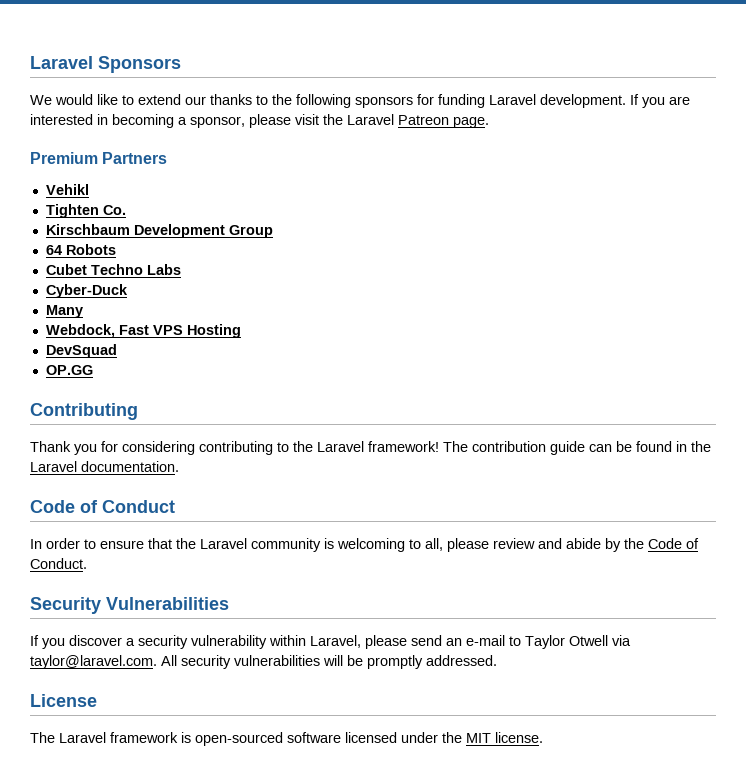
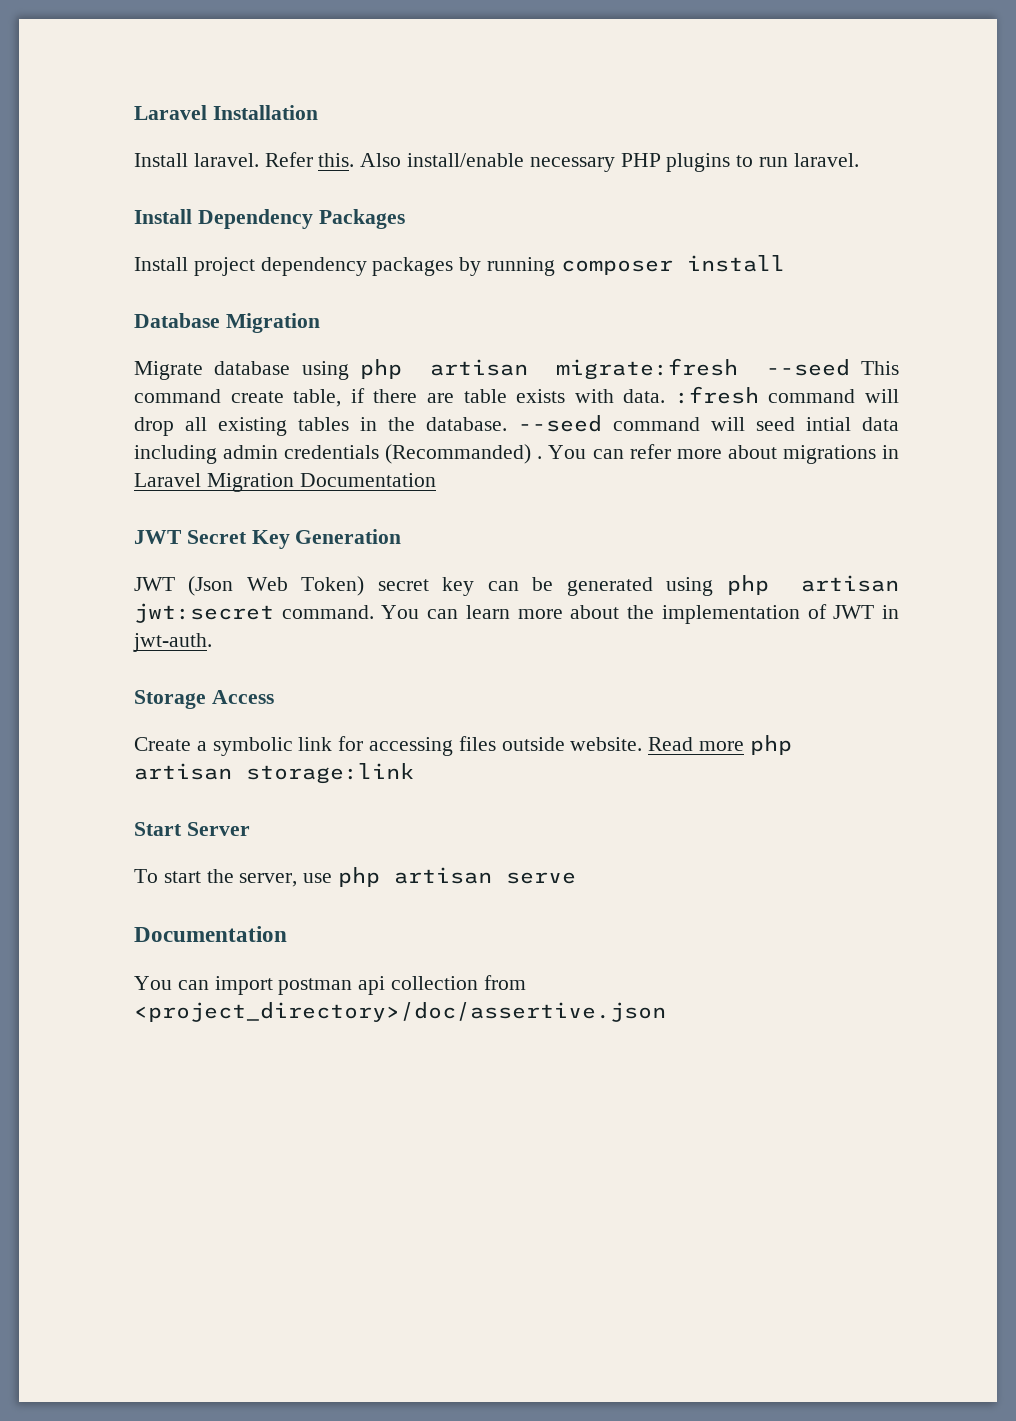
- Laravel Sponsors
- We would like to extend our thanks to the following sponsors for funding Laravel development. If you are interested in becoming a sponsor, please visit the Laravel Patreon page.
- Premium Partners
- Vehikl
- Tighten Co.
- Kirschbaum Development Group
- 64 Robots
- Cubet Techno Labs
- Cyber-Duck
- Many
- Webdock, Fast VPS Hosting
- DevSquad
- OP.GG
- Contributing
- Thank you for considering contributing to the Laravel framework! The contribution guide can be found in the Laravel documentation.
- Code of Conduct
- In order to ensure that the Laravel community is welcoming to all, please review and abide by the Code of Conduct.
- Security Vulnerabilities
- If you discover a security vulnerability within Laravel, please send an e-mail to Taylor Otwell via taylor@laravel.com. All security vulnerabilities will be promptly addressed.
- License
- The Laravel framework is open-sourced software licensed under the MIT license.
+ Laravel Installation
+ Install laravel. Refer this. Also install/enable necessary PHP plugins to run laravel.
+ Install Dependency Packages
+ Install project dependency packages by running composer install
+ Database Migration
+ Migrate database using php artisan migrate:fresh --seed This command create table, if there are table exists with data. :fresh command will drop all existing tables in the database. --seed command will seed intial data including admin credentials (Recommanded) . You can refer more about migrations in Laravel Migration Documentation
+ JWT Secret Key Generation
+ JWT (Json Web Token) secret key can be generated using php artisan jwt:secret command. You can learn more about the implementation of JWT in jwt-auth.
+ Storage Access
+ Create a symbolic link for accessing files outside website. Read more php artisan storage:link
+ Start Server
+ To start the server, use php artisan serve
+ Documentation
+ You can import postman api collection from <project_directory>/doc/assertive.json

